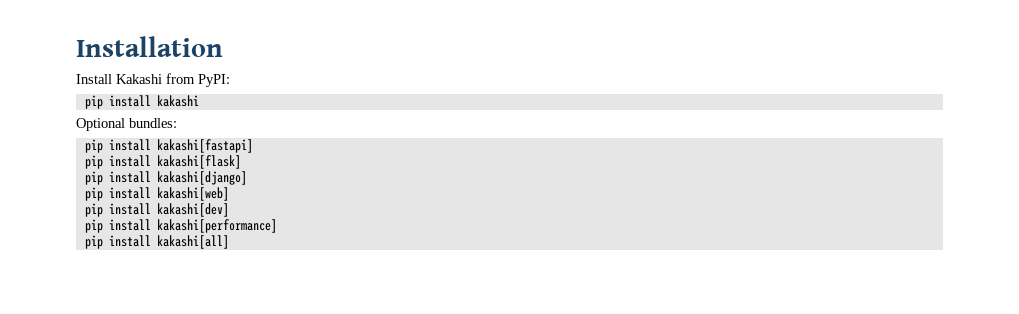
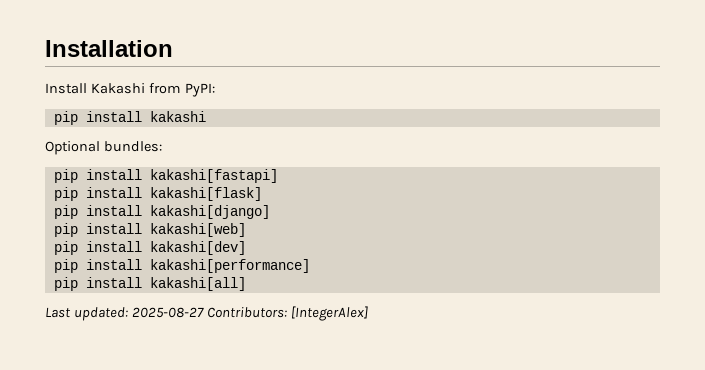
+ Last updated: 2025-08-27 Contributors: [IntegerAlex]

